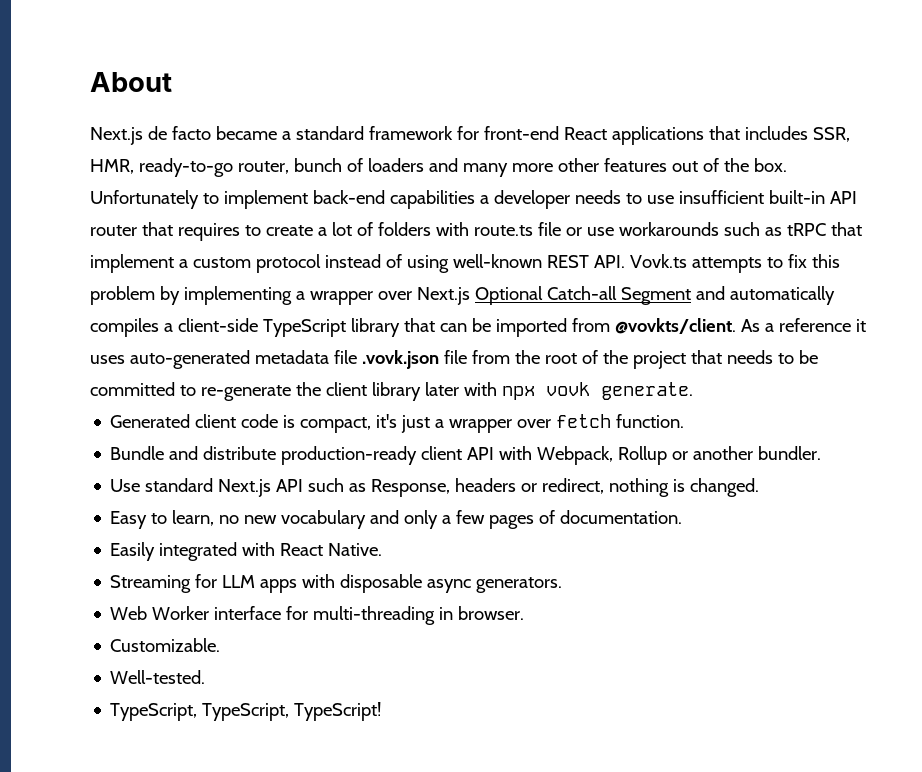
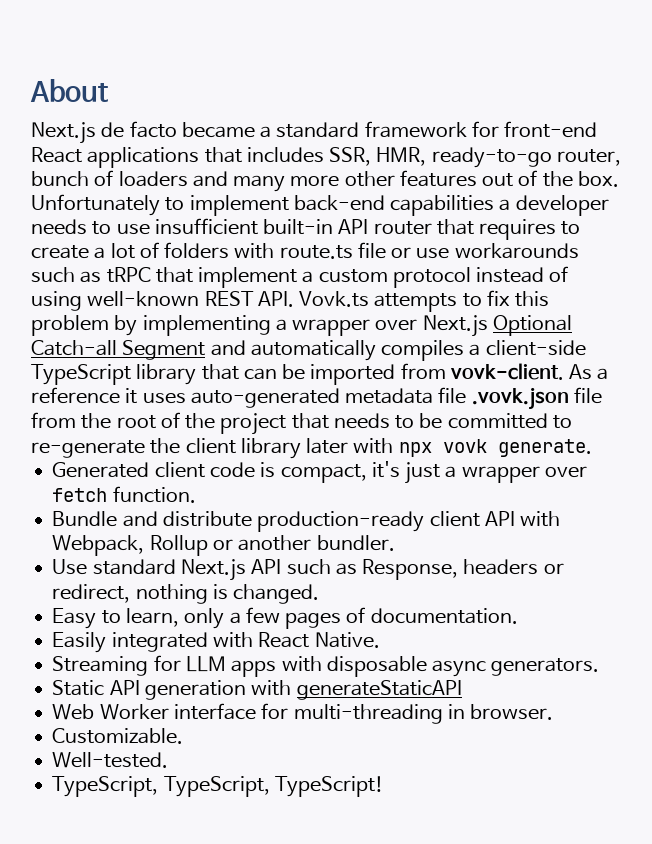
- Unfortunately to implement back-end capabilities a developer needs to use insufficient built-in API router that requires to create a lot of folders with route.ts file or use workarounds such as tRPC that implement a custom protocol instead of using well-known REST API. Vovk.ts attempts to fix this problem by implementing a wrapper over Next.js Optional Catch-all Segment and automatically compiles a client-side TypeScript library that can be imported from @vovkts/client.
+ Unfortunately to implement back-end capabilities a developer needs to use insufficient built-in API router that requires to create a lot of folders with route.ts file or use workarounds such as tRPC that implement a custom protocol instead of using well-known REST API. Vovk.ts attempts to fix this problem by implementing a wrapper over Next.js Optional Catch-all Segment and automatically compiles a client-side TypeScript library that can be imported from vovk-client.
- Easy to learn, no new vocabulary and only a few pages of documentation.
+ Easy to learn, only a few pages of documentation.
+ Static API generation with generateStaticAPI

